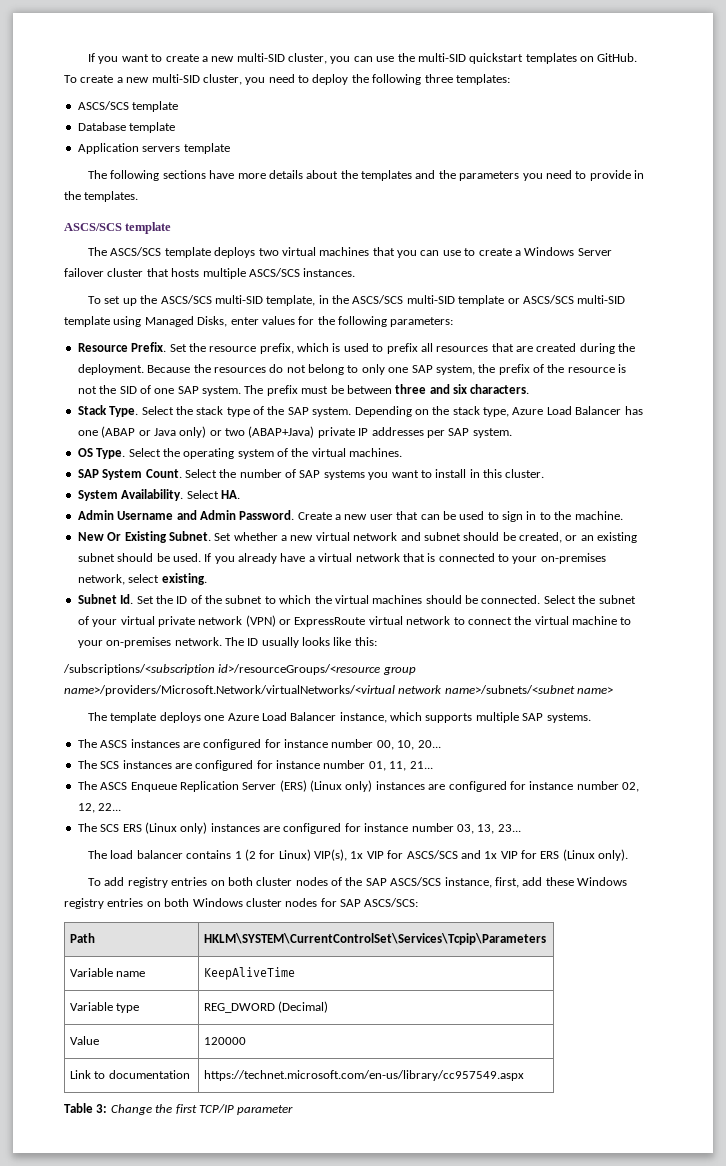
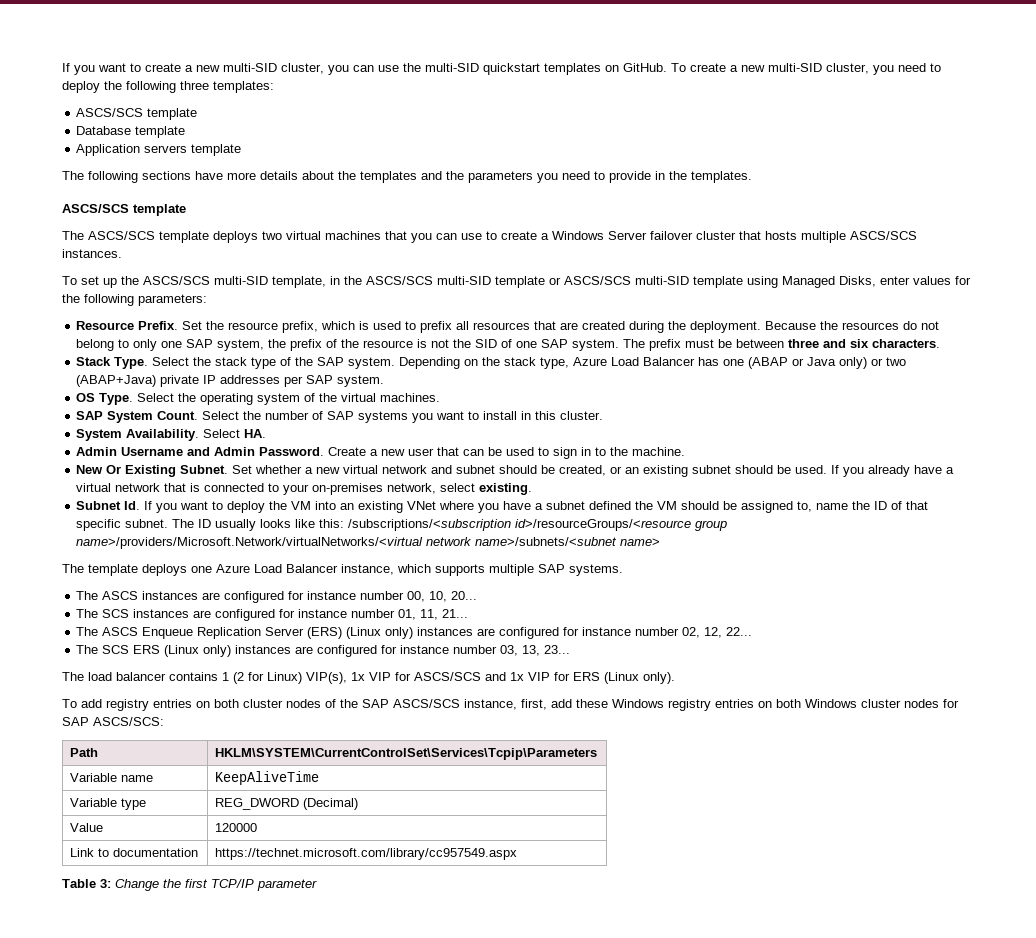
- Subnet Id. Set the ID of the subnet to which the virtual machines should be connected. Select the subnet of your virtual private network (VPN) or ExpressRoute virtual network to connect the virtual machine to your on-premises network.
+ Subnet Id. If you want to deploy the VM into an existing VNet where you have a subnet defined the VM should be assigned to, name the ID of that specific subnet.
- The ID usually looks like this:
- /subscriptions/<subscription id>/resourceGroups/<resource group name>/providers/Microsoft.Network/virtualNetworks/<virtual network name>/subnets/<subnet name>
+ The ID usually looks like this: /subscriptions/<subscription id>/resourceGroups/<resource group name>/providers/Microsoft.Network/virtualNetworks/<virtual network name>/subnets/<subnet name>
- Link to documentation | https://technet.microsoft.com/en-us/library/cc957549.aspx
+ Link to documentation | https://technet.microsoft.com/library/cc957549.aspx

